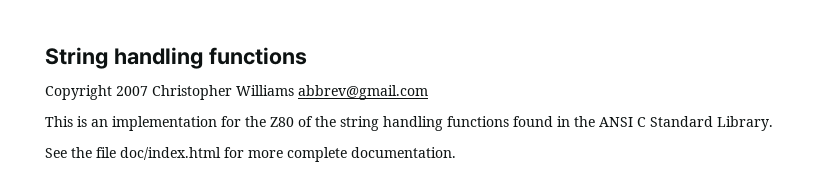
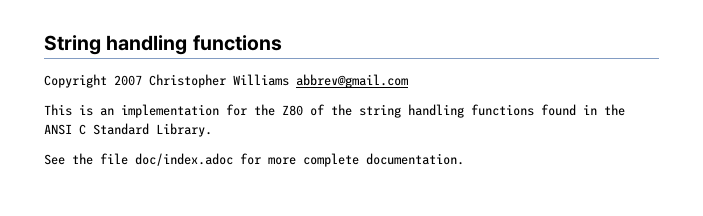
- See the file doc/index.html for more complete documentation.
+ See the file doc/index.adoc for more complete documentation.

